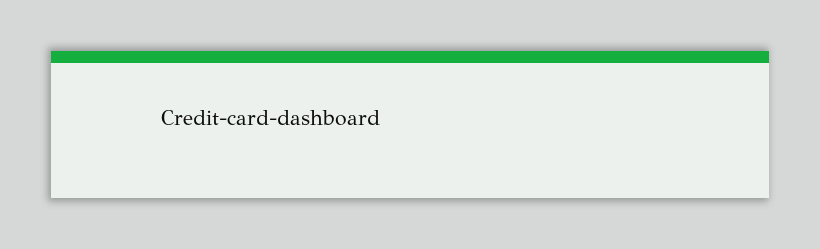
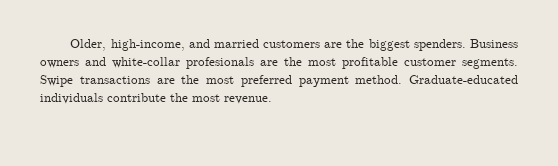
- Credit-card-dashboard
+ Older, high-income, and married customers are the biggest spenders. Business owners and white-collar profesionals are the most profitable customer segments. Swipe transactions are the most preferred payment method. Graduate-educated individuals contribute the most revenue.

